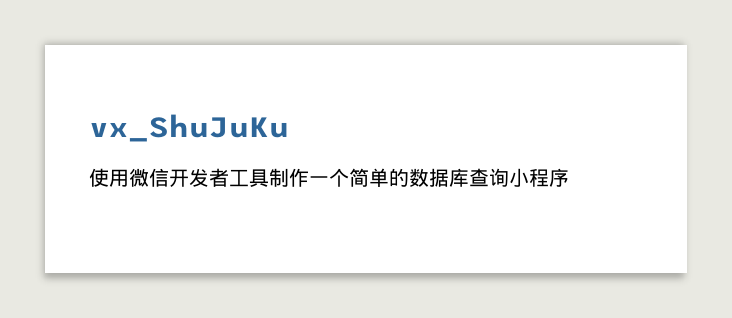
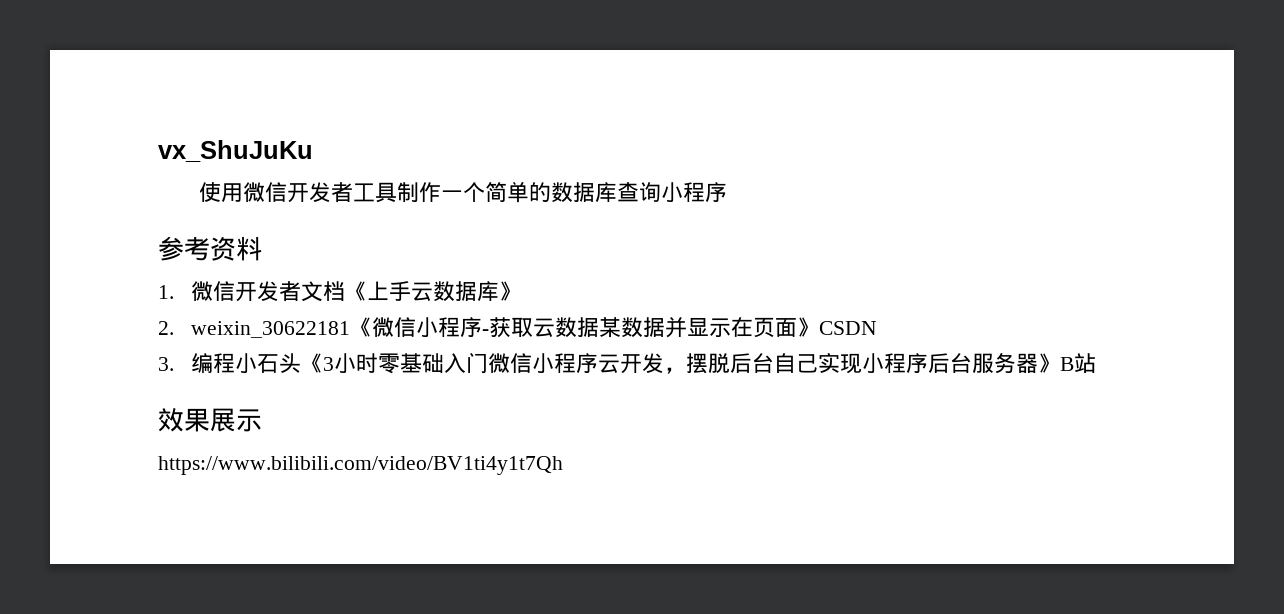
+ 参考资料
+ 1.微信开发者文档《上手云数据库》
+ 2. weixin_30622181《微信小程序-获取云数据某数据并显示在页面》CSDN
+ 3.编程小石头《3小时零基础入门微信小程序云开发，摆脱后台自己实现小程序后台服务器》B站
+ 效果展示
+ https://www.bilibili.com/video/BV1ti4y1t7Qh

